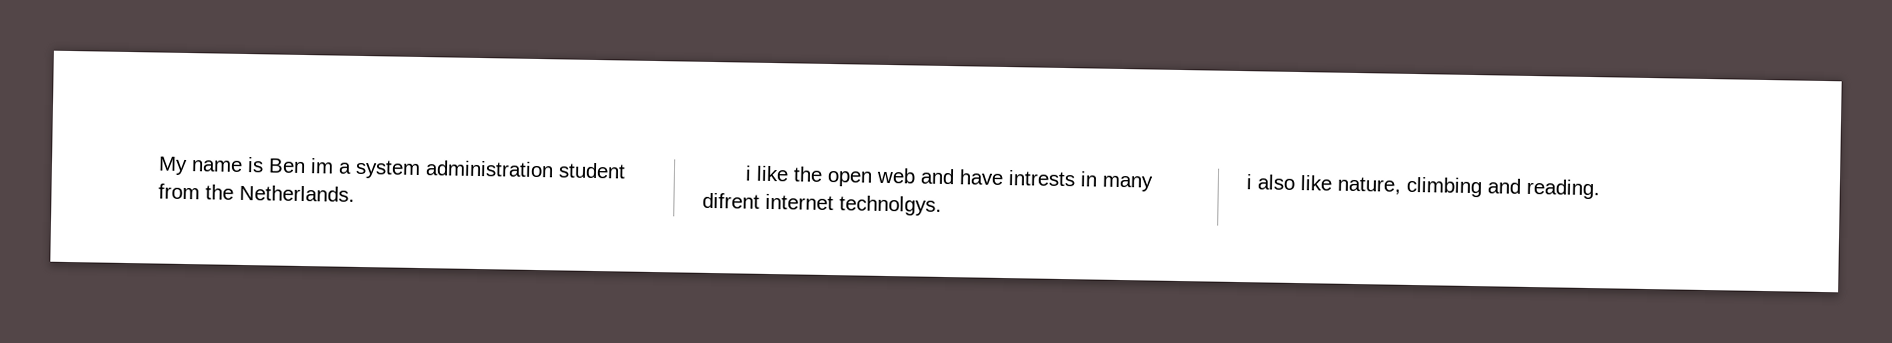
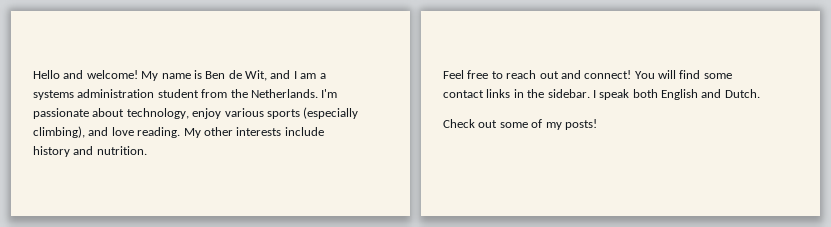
+ Hello and welcome!
- My name is Ben im a system administration student from the Netherlands.
- i like the open web and have intrests in many difrent internet technolgys.
- i also like nature, climbing and reading.
+ My name is Ben de Wit, and I am a systems administration student from the Netherlands. I'm passionate about technology, enjoy various sports (especially climbing), and love reading. My other interests include history and nutrition.
+ Feel free to reach out and connect! You will find some contact links in the sidebar. I speak both English and Dutch.
+ Check out some of my posts!

